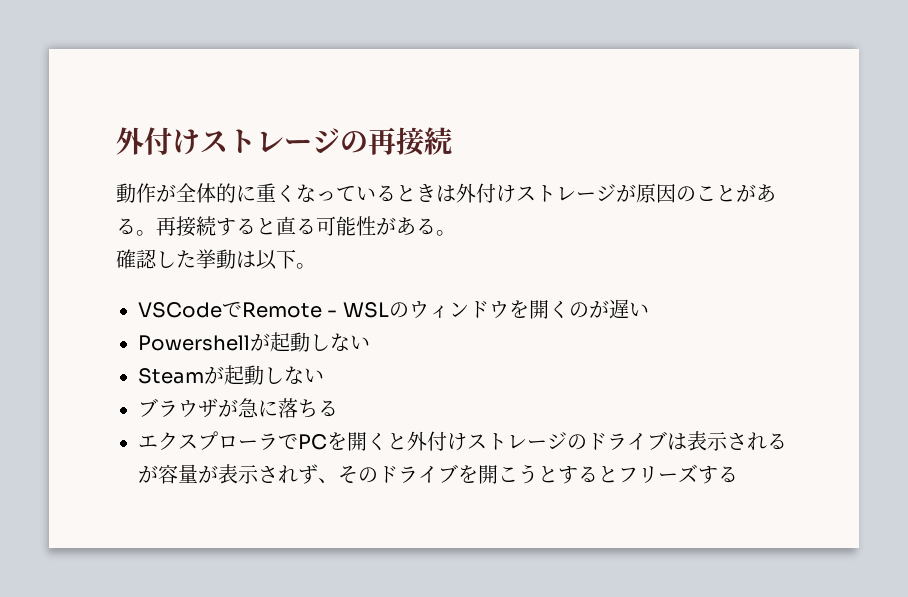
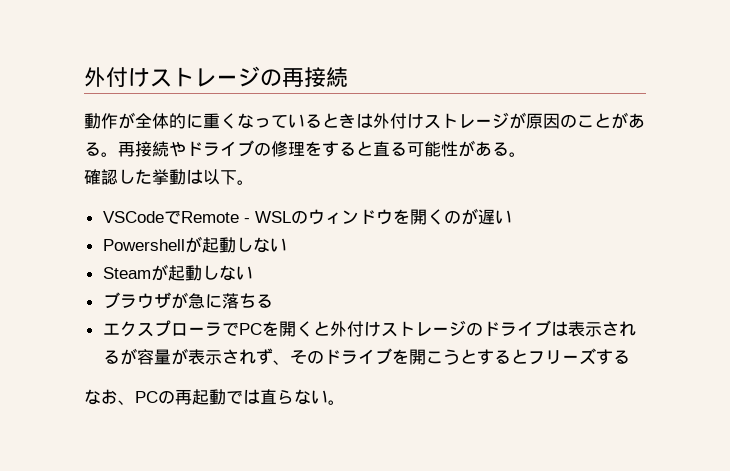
- 再接続すると直る可能性がある。
+ 再接続やドライブの修理をすると直る可能性がある。
+ なお、PCの再起動では直らない。

